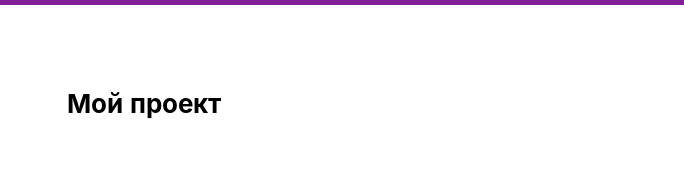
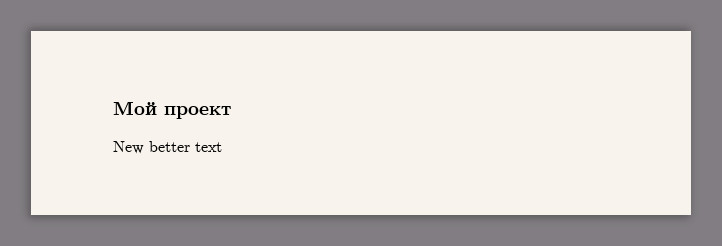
+ New better text

